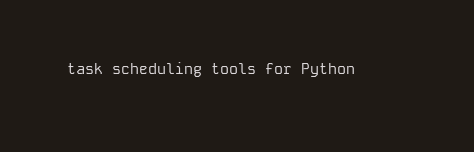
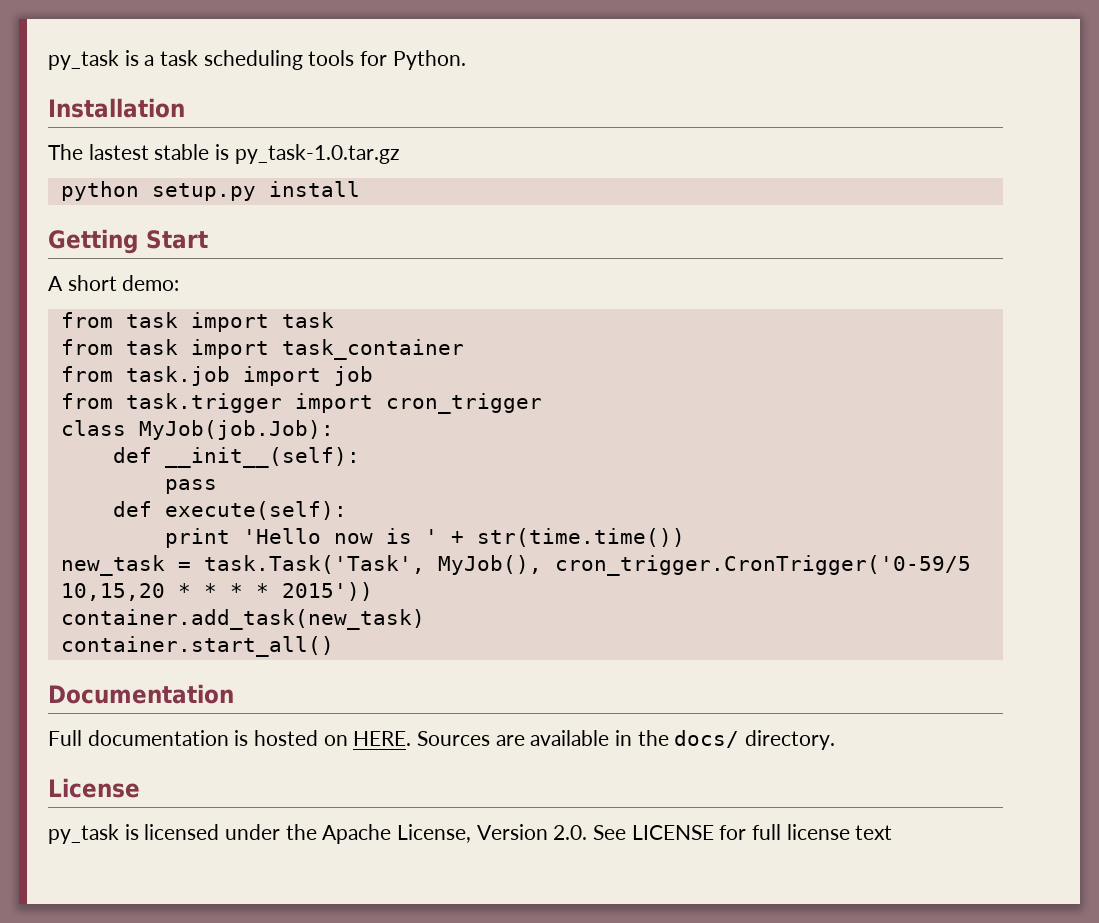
- task scheduling tools for Python
+ py_task is a task scheduling tools for Python.
+ Installation
+ The lastest stable is py_task-1.0.tar.gz
+ python setup.py install
+ Getting Start
+ A short demo:
+ from task import task
+ from task import task_container
+ from task.job import job
+ from task.trigger import cron_trigger
+ class MyJob(job.Job):
+ def __init__(self):
+ pass
+ def execute(self):
+ print 'Hello now is ' + str(time.time())
+ new_task = task.Task('Task', MyJob(), cron_trigger.CronTrigger('0-59/5 10,15,20 * * * * 2015'))
+ container.add_task(new_task)
+ container.start_all()
+ Documentation
+ Full documentation is hosted on HERE. Sources are available in the docs/ directory.
+ License
+ py_task is licensed under the Apache License, Version 2.0. See LICENSE for full license text

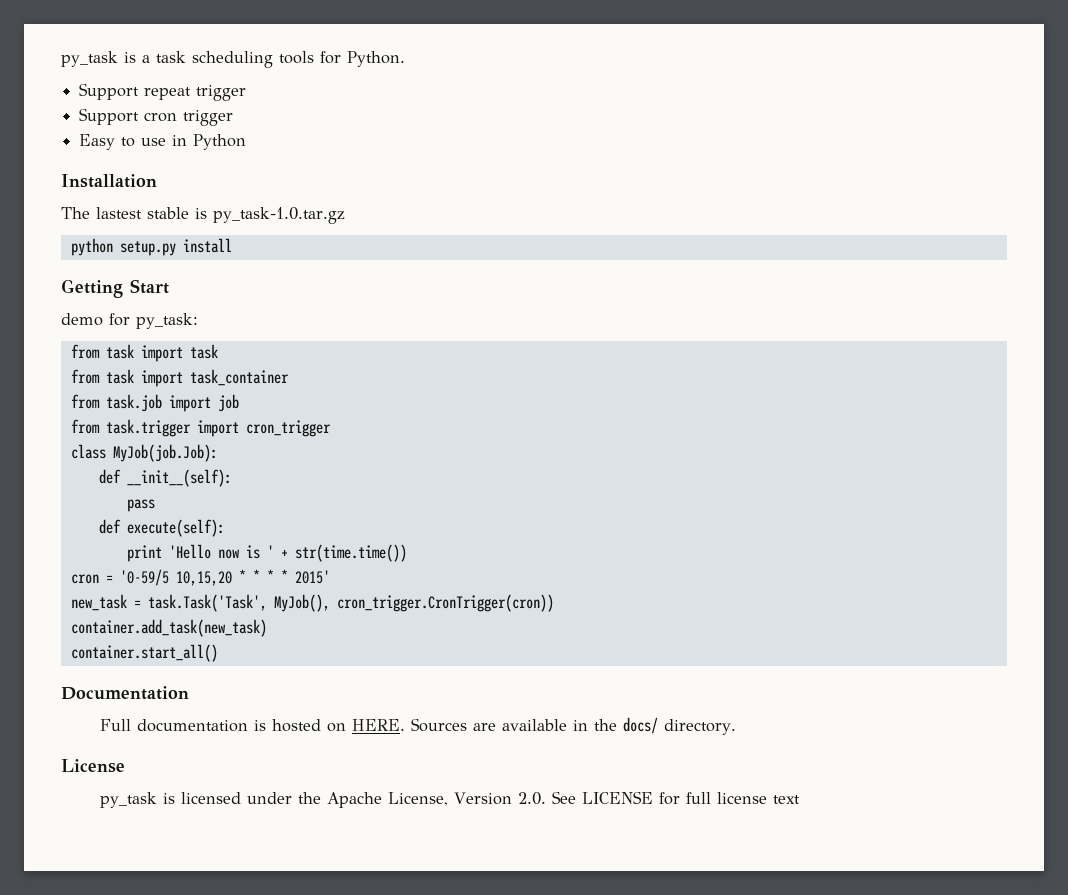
+ Support repeat trigger
+ Support cron trigger
+ Easy to use in Python
- A short demo:
+ demo for py_task:
- new_task = task.Task('Task', MyJob(), cron_trigger.CronTrigger('0-59/5 10,15,20 * * * * 2015'))
+ cron = '0-59/5 10,15,20 * * * * 2015'
+ new_task = task.Task('Task', MyJob(), cron_trigger.CronTrigger(cron))

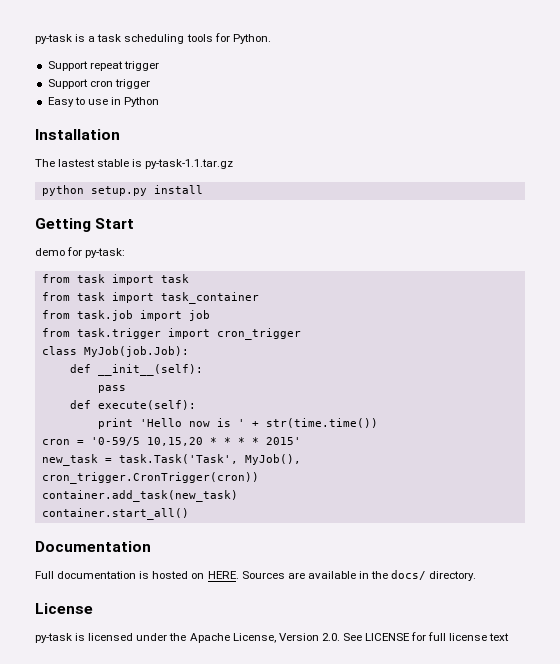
- py_task is a task scheduling tools for Python.
+ py-task is a task scheduling tools for Python.
- The lastest stable is py_task-1.0.tar.gz
+ The lastest stable is py-task-1.1.tar.gz
- demo for py_task:
+ demo for py-task:
- py_task is licensed under the Apache License, Version 2.0. See LICENSE for full license text
+ py-task is licensed under the Apache License, Version 2.0. See LICENSE for full license text

